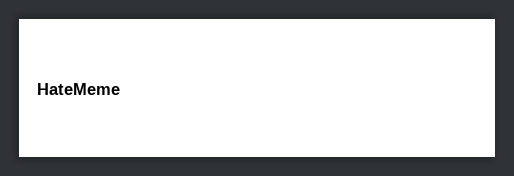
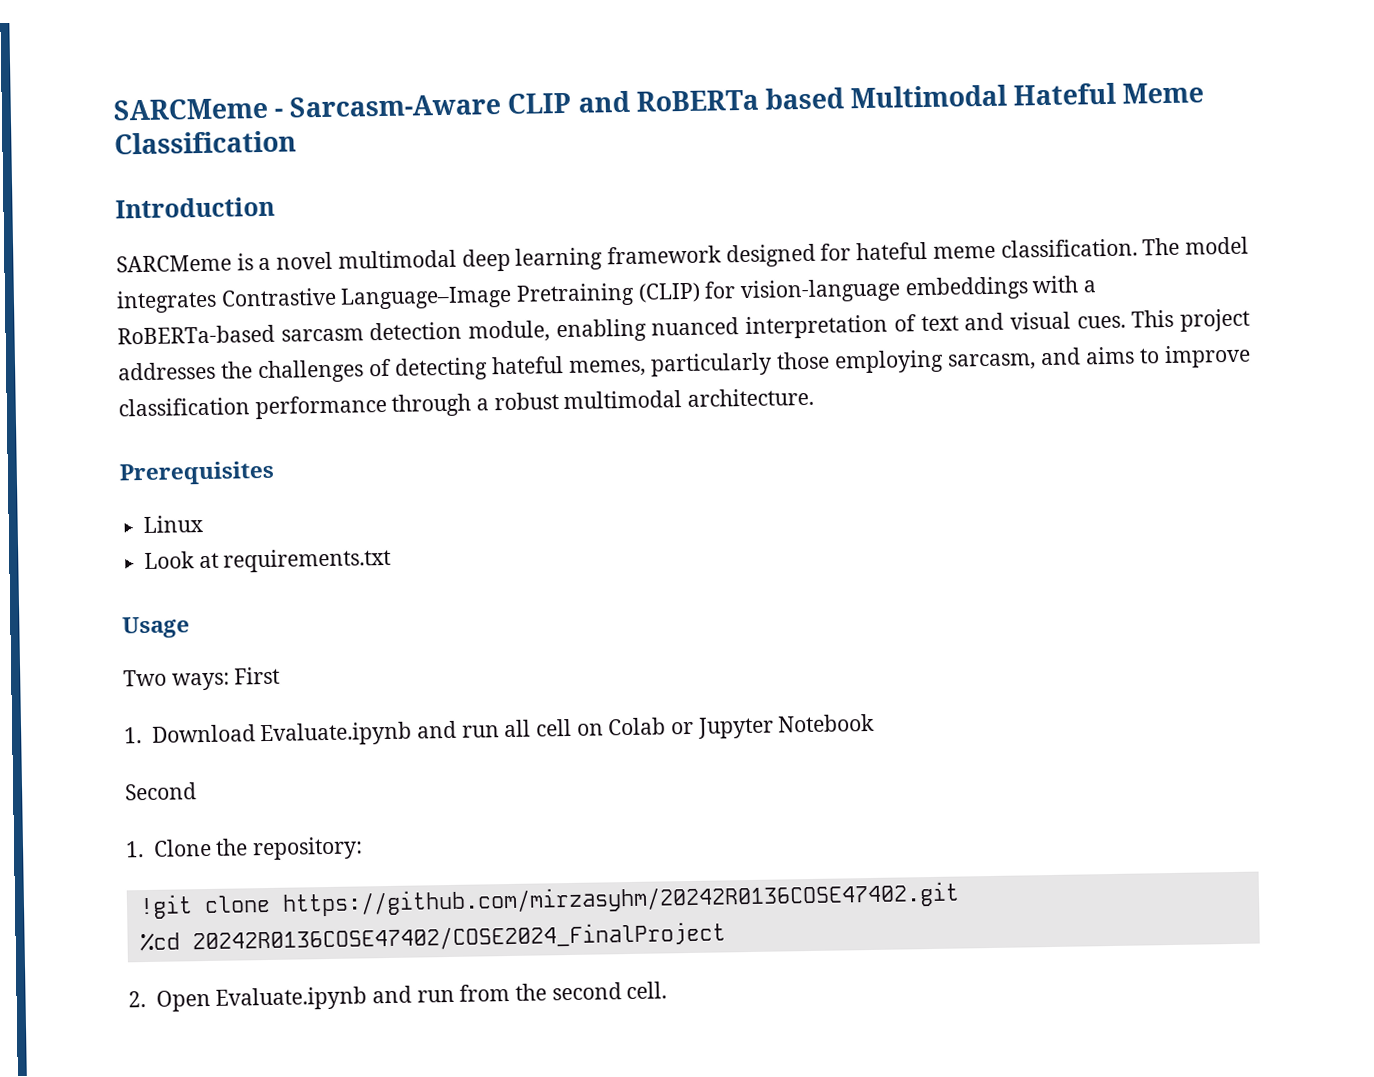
- HateMeme
+ SARCMeme - Sarcasm-Aware CLIP and RoBERTa based Multimodal Hateful Meme Classification
+ Introduction
+ SARCMeme is a novel multimodal deep learning framework designed for hateful meme classification. The model integrates Contrastive Language–Image Pretraining (CLIP) for vision-language embeddings with a RoBERTa-based sarcasm detection module, enabling nuanced interpretation of text and visual cues. This project addresses the challenges of detecting hateful memes, particularly those employing sarcasm, and aims to improve classification performance through a robust multimodal architecture.
+ Prerequisites
+ Linux
+ Look at requirements.txt
+ Usage
+ Two ways: First
+ 1. Download Evaluate.ipynb and run all cell on Colab or Jupyter Notebook
+ Second
+ 1. Clone the repository:
+ !git clone https://github.com/mirzasyhm/20242R0136COSE47402.git
+ %cd 20242R0136COSE47402/COSE2024_FinalProject
+ 2. Open Evaluate.ipynb and run from the second cell.

